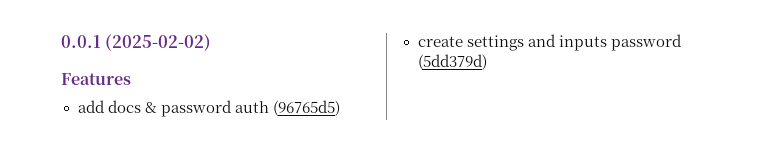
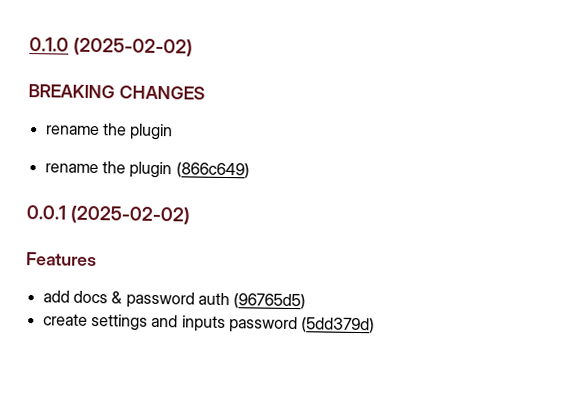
+ 0.1.0 (2025-02-02)
+ BREAKING CHANGES
+ rename the plugin
+ rename the plugin (866c649)

